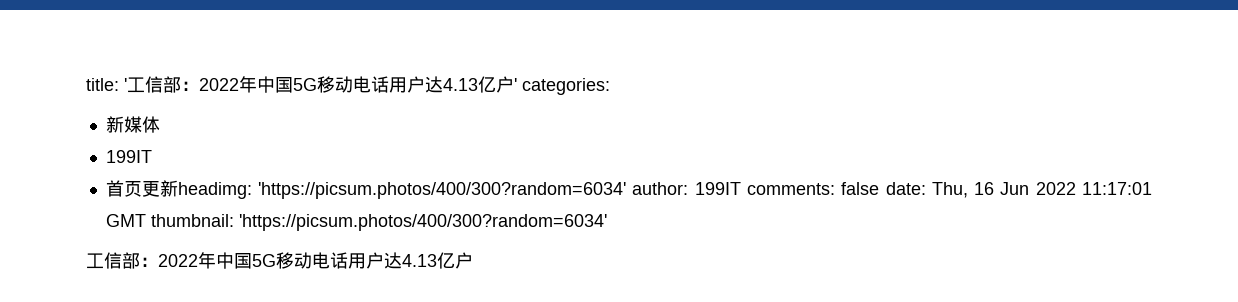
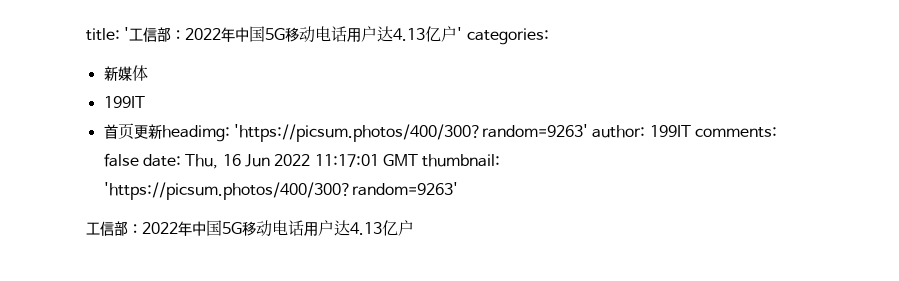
- 首页更新headimg: 'https://picsum.photos/400/300?random=6034' author: 199IT comments: false date: Thu, 16 Jun 2022 11:17:01 GMT thumbnail: 'https://picsum.photos/400/300?random=6034'
+ 首页更新headimg: 'https://picsum.photos/400/300?random=9263' author: 199IT comments: false date: Thu, 16 Jun 2022 11:17:01 GMT thumbnail: 'https://picsum.photos/400/300?random=9263'

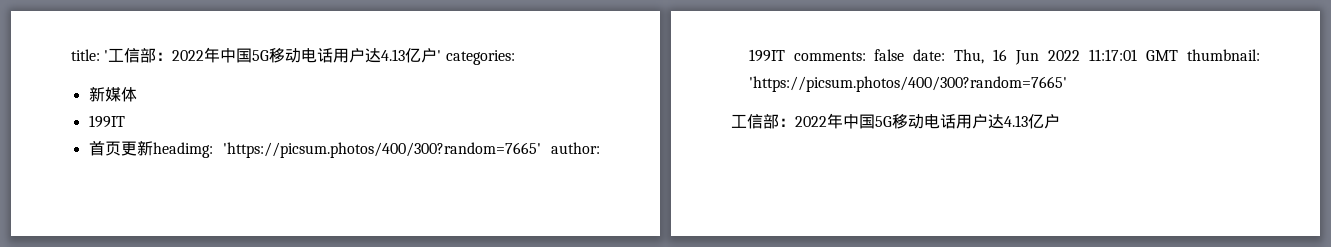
- 首页更新headimg: 'https://picsum.photos/400/300?random=9263' author: 199IT comments: false date: Thu, 16 Jun 2022 11:17:01 GMT thumbnail: 'https://picsum.photos/400/300?random=9263'
+ 首页更新headimg: 'https://picsum.photos/400/300?random=7665' author: 199IT comments: false date: Thu, 16 Jun 2022 11:17:01 GMT thumbnail: 'https://picsum.photos/400/300?random=7665'

